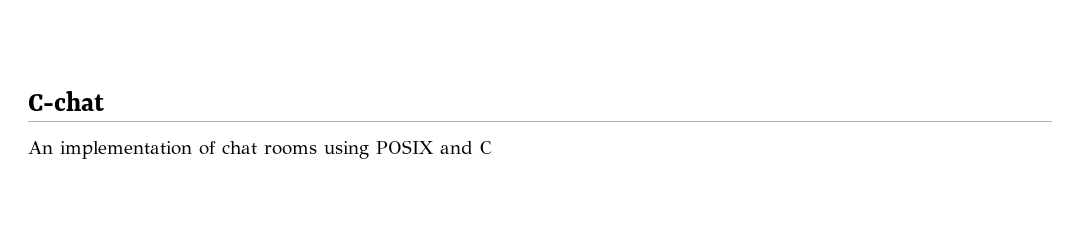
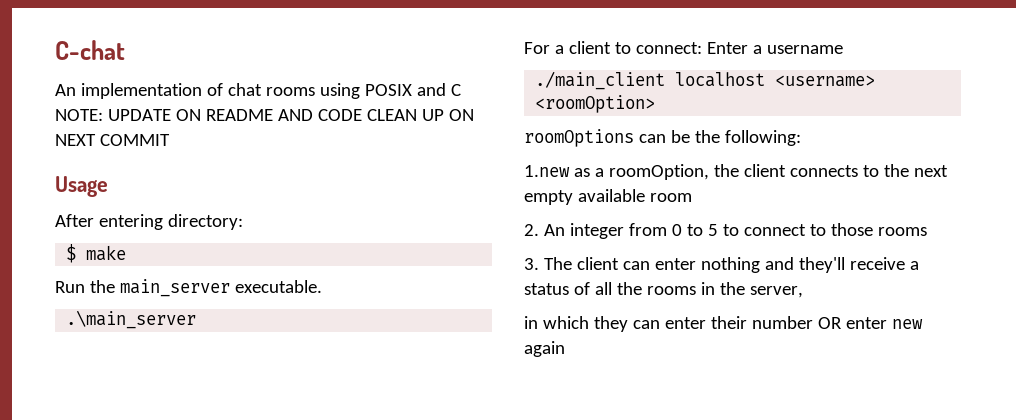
- An implementation of chat rooms using POSIX and C
+ An implementation of chat rooms using POSIX and C NOTE: UPDATE ON README AND CODE CLEAN UP ON NEXT COMMIT
+ Usage
+ After entering directory:
+ $ make
+ Run the main_server executable.
+ .\main_server
+ For a client to connect: Enter a username
+ ./main_client localhost <username> <roomOption>
+ roomOptions can be the following:
+ 1.new as a roomOption, the client connects to the next empty available room
+ 2. An integer from 0 to 5 to connect to those rooms
+ 3. The client can enter nothing and they'll receive a status of all the rooms in the server,
+ in which they can enter their number OR enter new again

